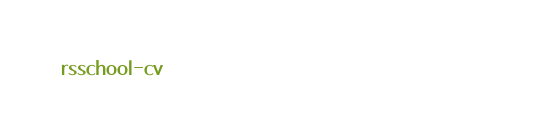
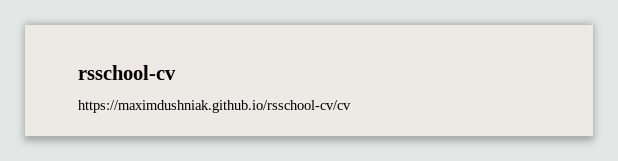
+ https://maximdushniak.github.io/rsschool-cv/cv

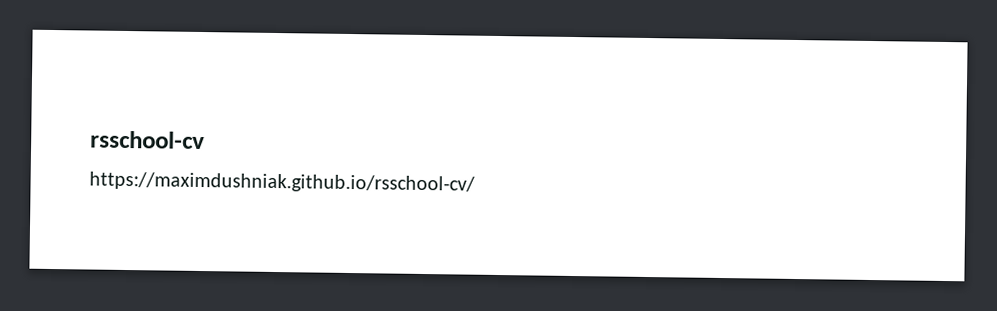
- https://maximdushniak.github.io/rsschool-cv/cv
+ https://maximdushniak.github.io/rsschool-cv/

